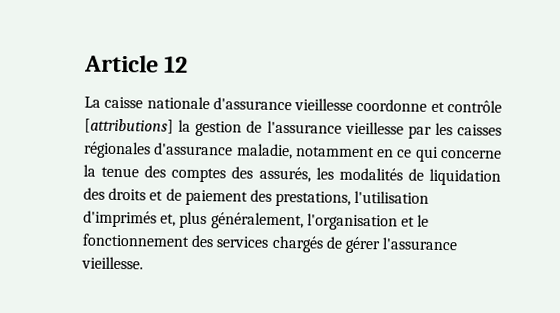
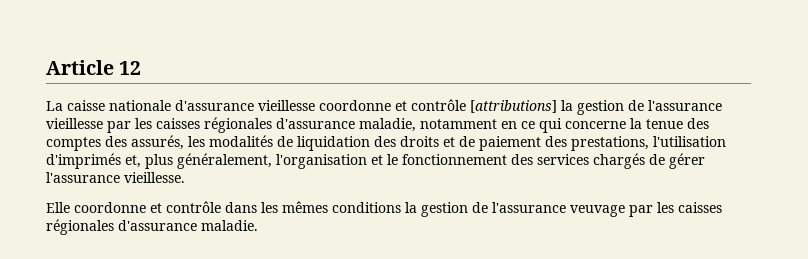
+ Elle coordonne et contrôle dans les mêmes conditions la gestion de l'assurance veuvage par les caisses régionales d'assurance maladie.

